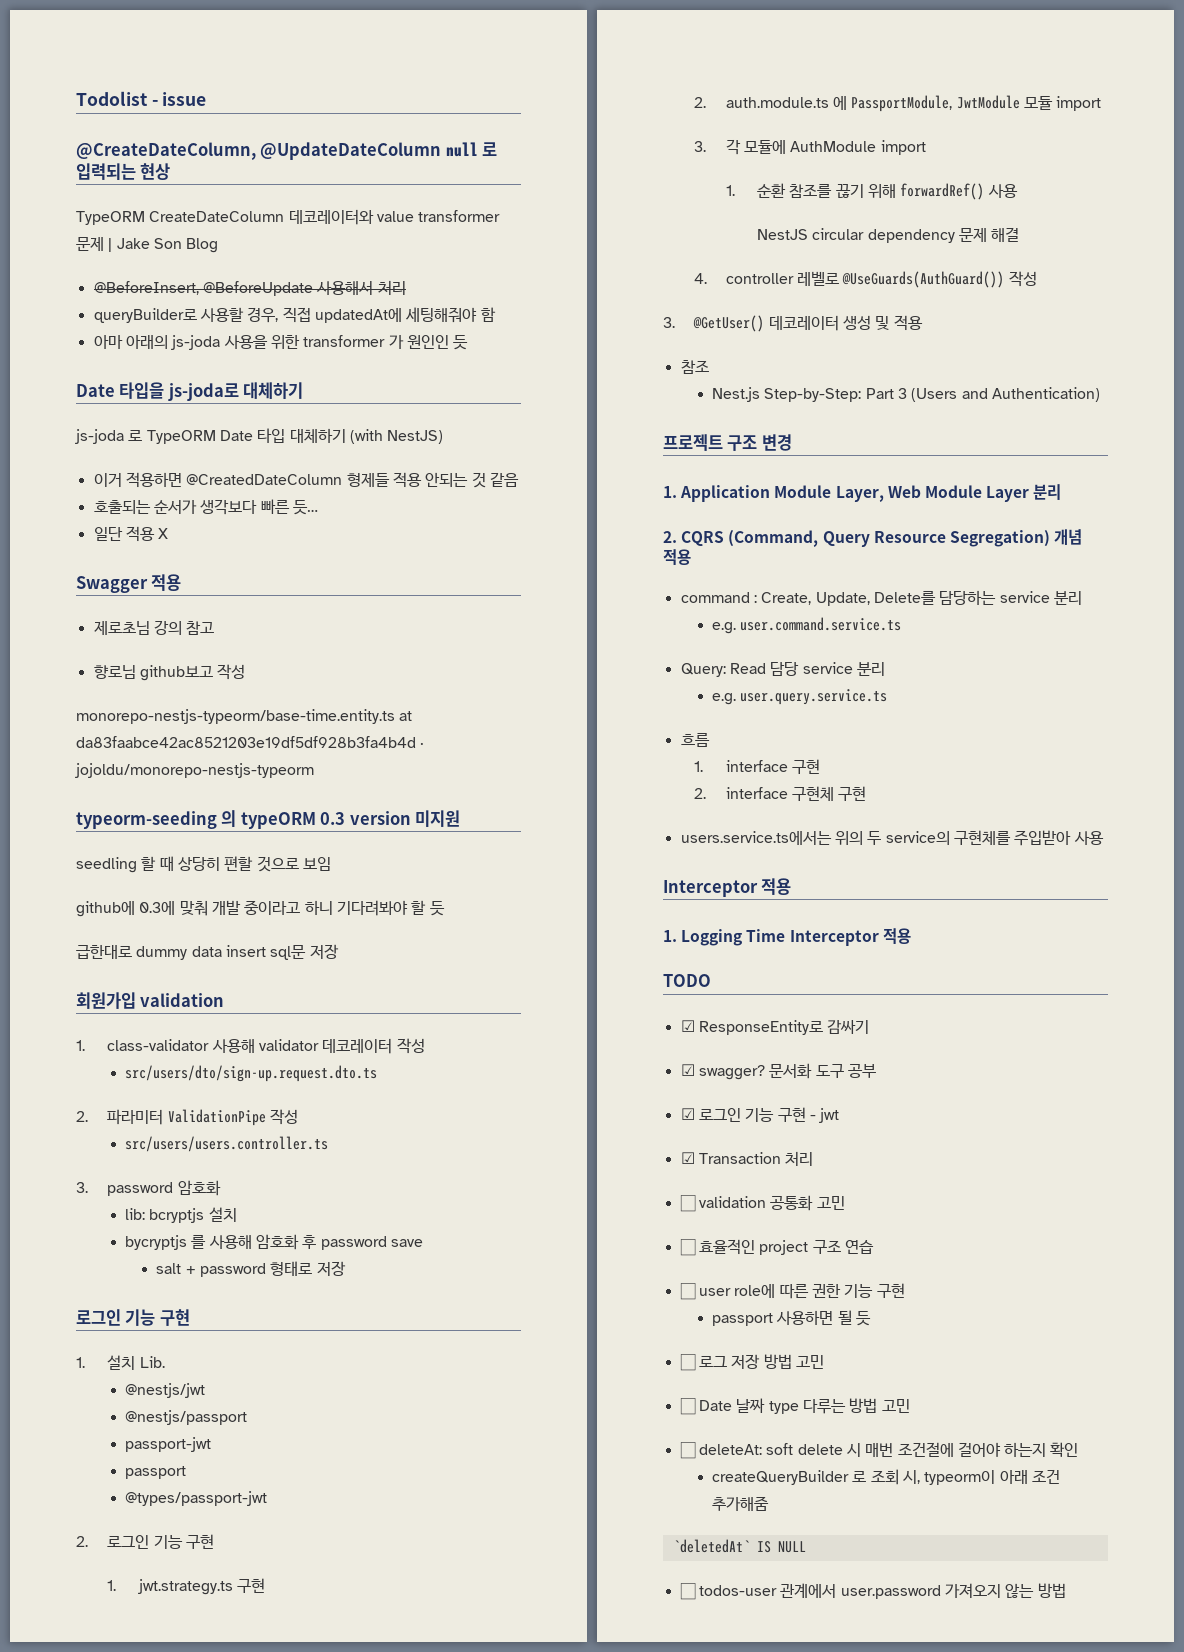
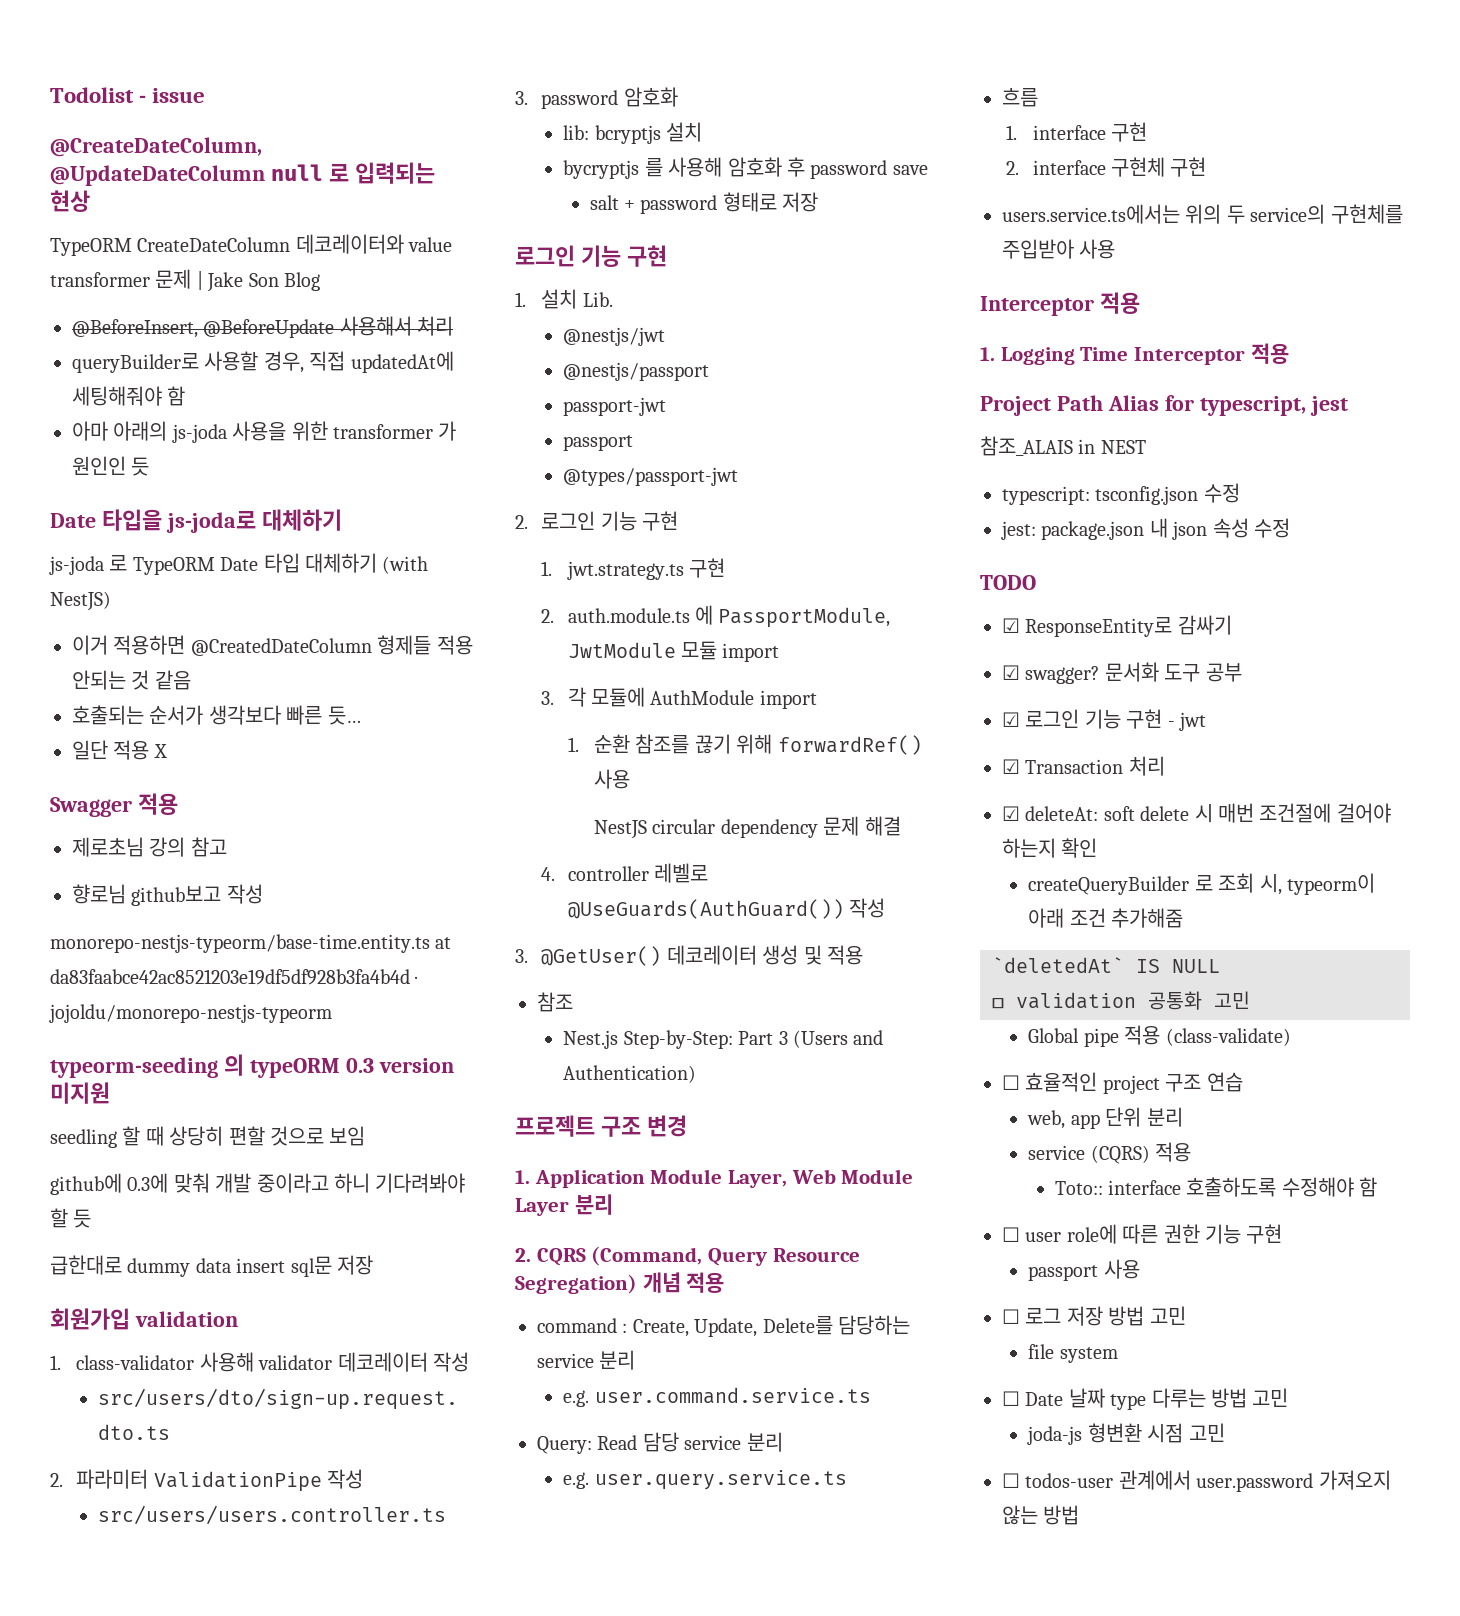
+ Project Path Alias for typescript, jest
+ 참조_ALAIS in NEST
+ typescript: tsconfig.json 수정
+ jest: package.json 내 json 속성 수정
- ☐ validation 공통화 고민
- ☐ 효율적인 project 구조 연습
- ☐ user role에 따른 권한 기능 구현
- passport 사용하면 될 듯
- ☐ 로그 저장 방법 고민
- ☐ Date 날짜 type 다루는 방법 고민
- ☐ deleteAt: soft delete 시 매번 조건절에 걸어야 하는지 확인
+ ☑ deleteAt: soft delete 시 매번 조건절에 걸어야 하는지 확인
+ ☐ validation 공통화 고민
+ Global pipe 적용 (class-validate)
+ ☐ 효율적인 project 구조 연습
+ web, app 단위 분리
+ service (CQRS) 적용
+ Toto:: interface 호출하도록 수정해야 함
+ ☐ user role에 따른 권한 기능 구현
+ passport 사용
+ ☐ 로그 저장 방법 고민
+ file system
+ ☐ Date 날짜 type 다루는 방법 고민
+ joda-js 형변환 시점 고민

